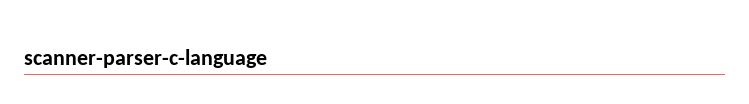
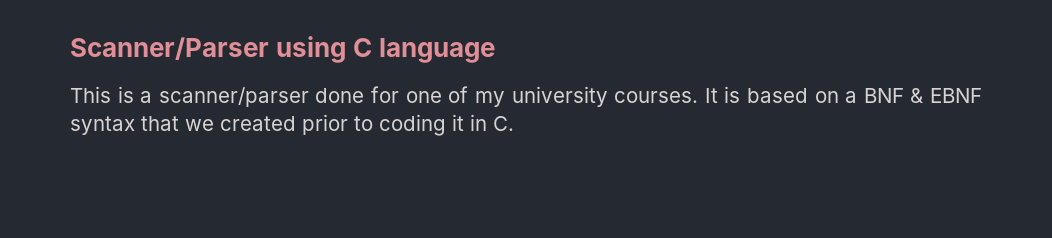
- scanner-parser-c-language
+ Scanner/Parser using C language
+ This is a scanner/parser done for one of my university courses. It is based on a BNF & EBNF syntax that we created prior to coding it in C.

